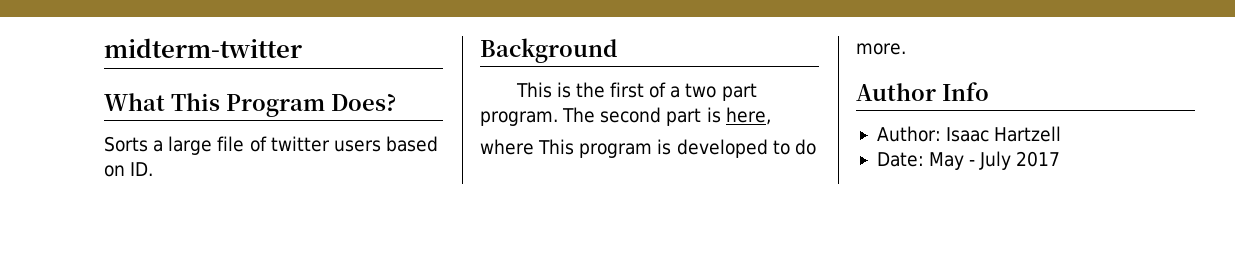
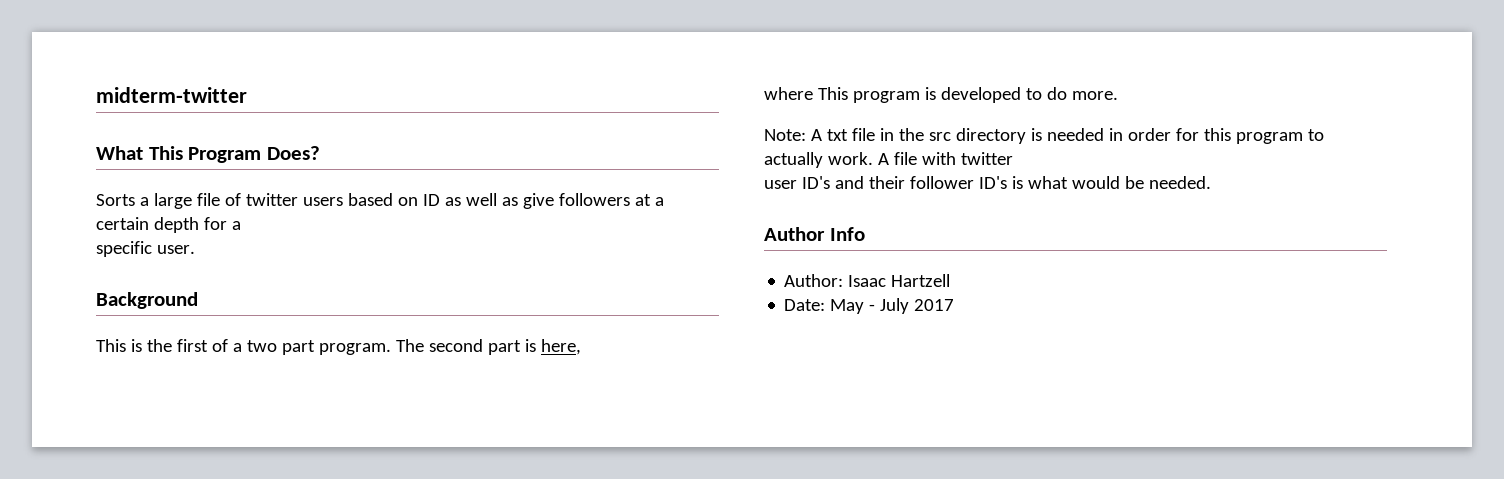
- Sorts a large file of twitter users based on ID.
+ Sorts a large file of twitter users based on ID as well as give followers at a certain depth for a
+ specific user.
+ Note: A txt file in the src directory is needed in order for this program to actually work. A file with twitter
+ user ID's and their follower ID's is what would be needed.

